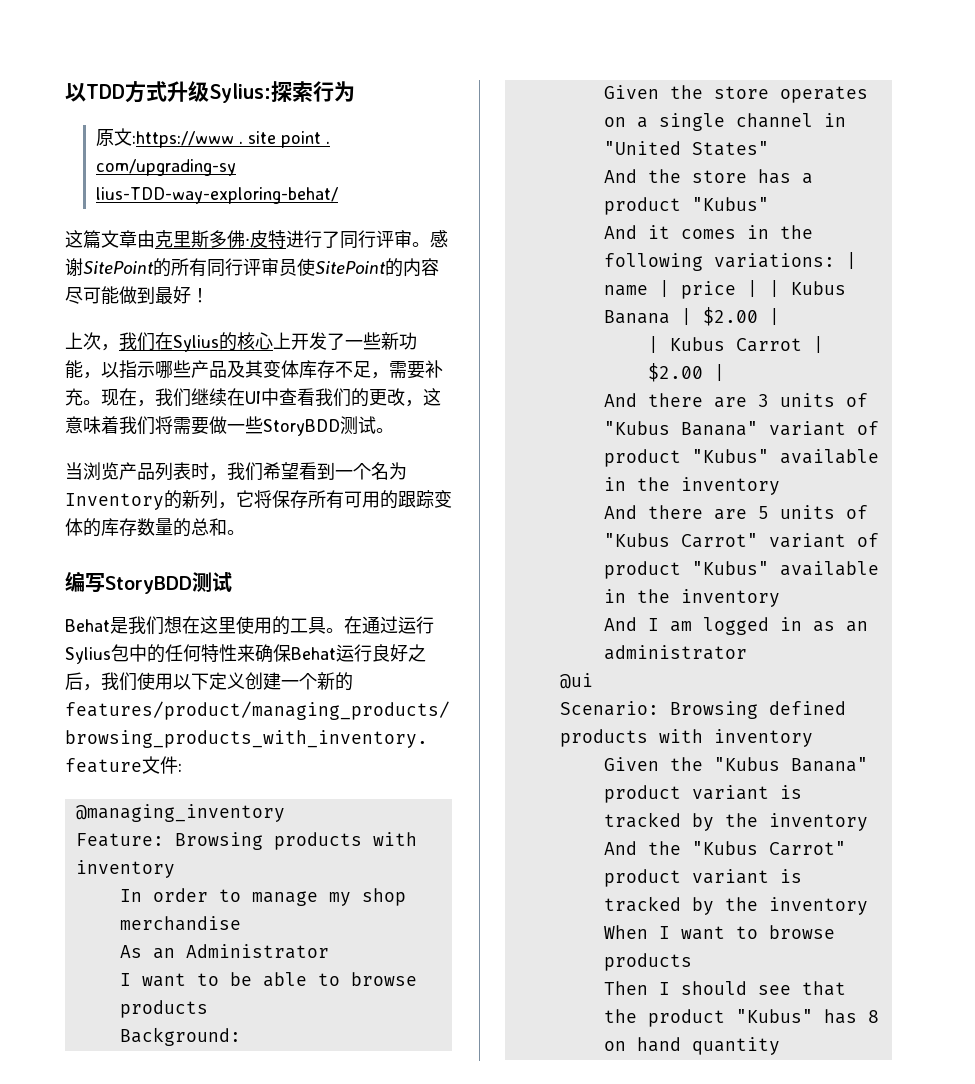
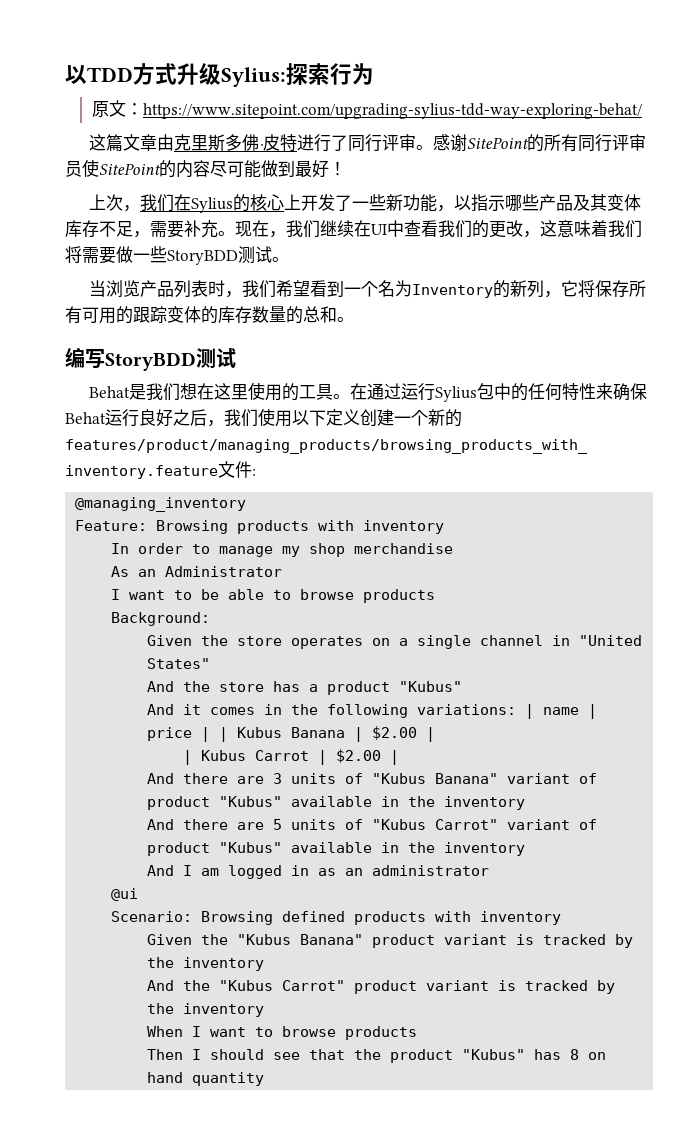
- 原文:https://www . site point . com/upgrading-sy lius-TDD-way-exploring-behat/
+ 原文：https://www.sitepoint.com/upgrading-sylius-tdd-way-exploring-behat/

